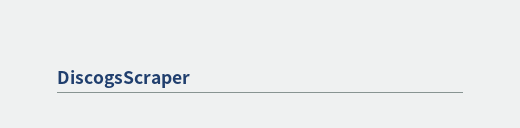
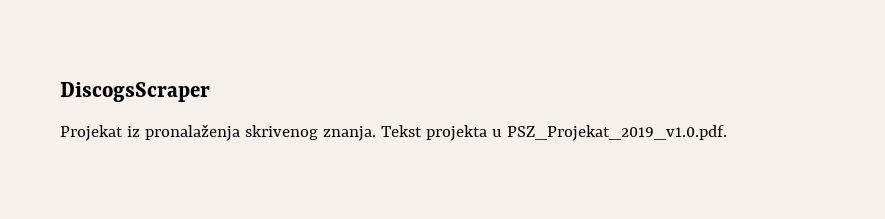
+ Projekat iz pronalaženja skrivenog znanja. Tekst projekta u PSZ_Projekat_2019_v1.0.pdf.

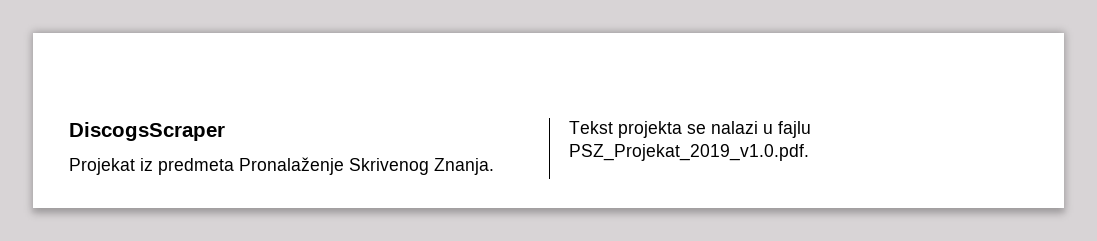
- Projekat iz pronalaženja skrivenog znanja. Tekst projekta u PSZ_Projekat_2019_v1.0.pdf.
+ Projekat iz predmeta Pronalaženje Skrivenog Znanja. Tekst projekta se nalazi u fajlu PSZ_Projekat_2019_v1.0.pdf.

